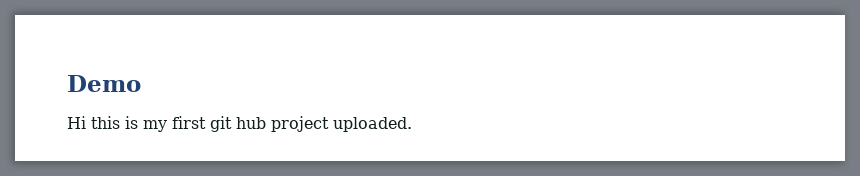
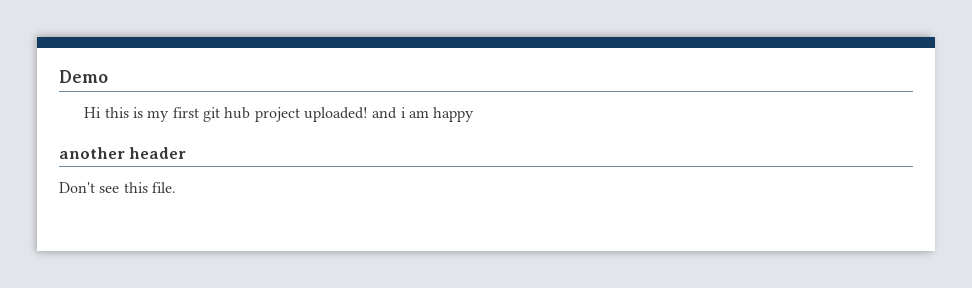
- Hi this is my first git hub project uploaded.
+ Hi this is my first git hub project uploaded! and i am happy
+ another header
+ Don't see this file.

